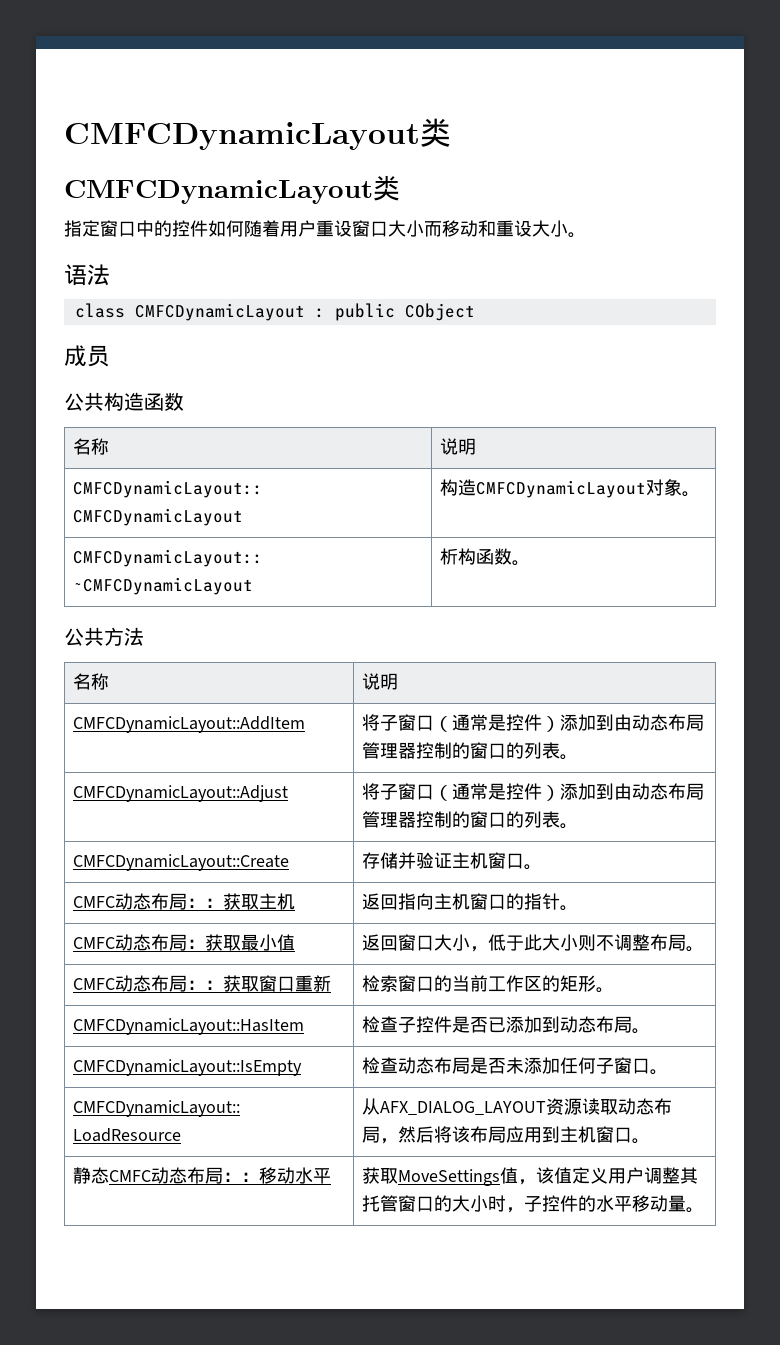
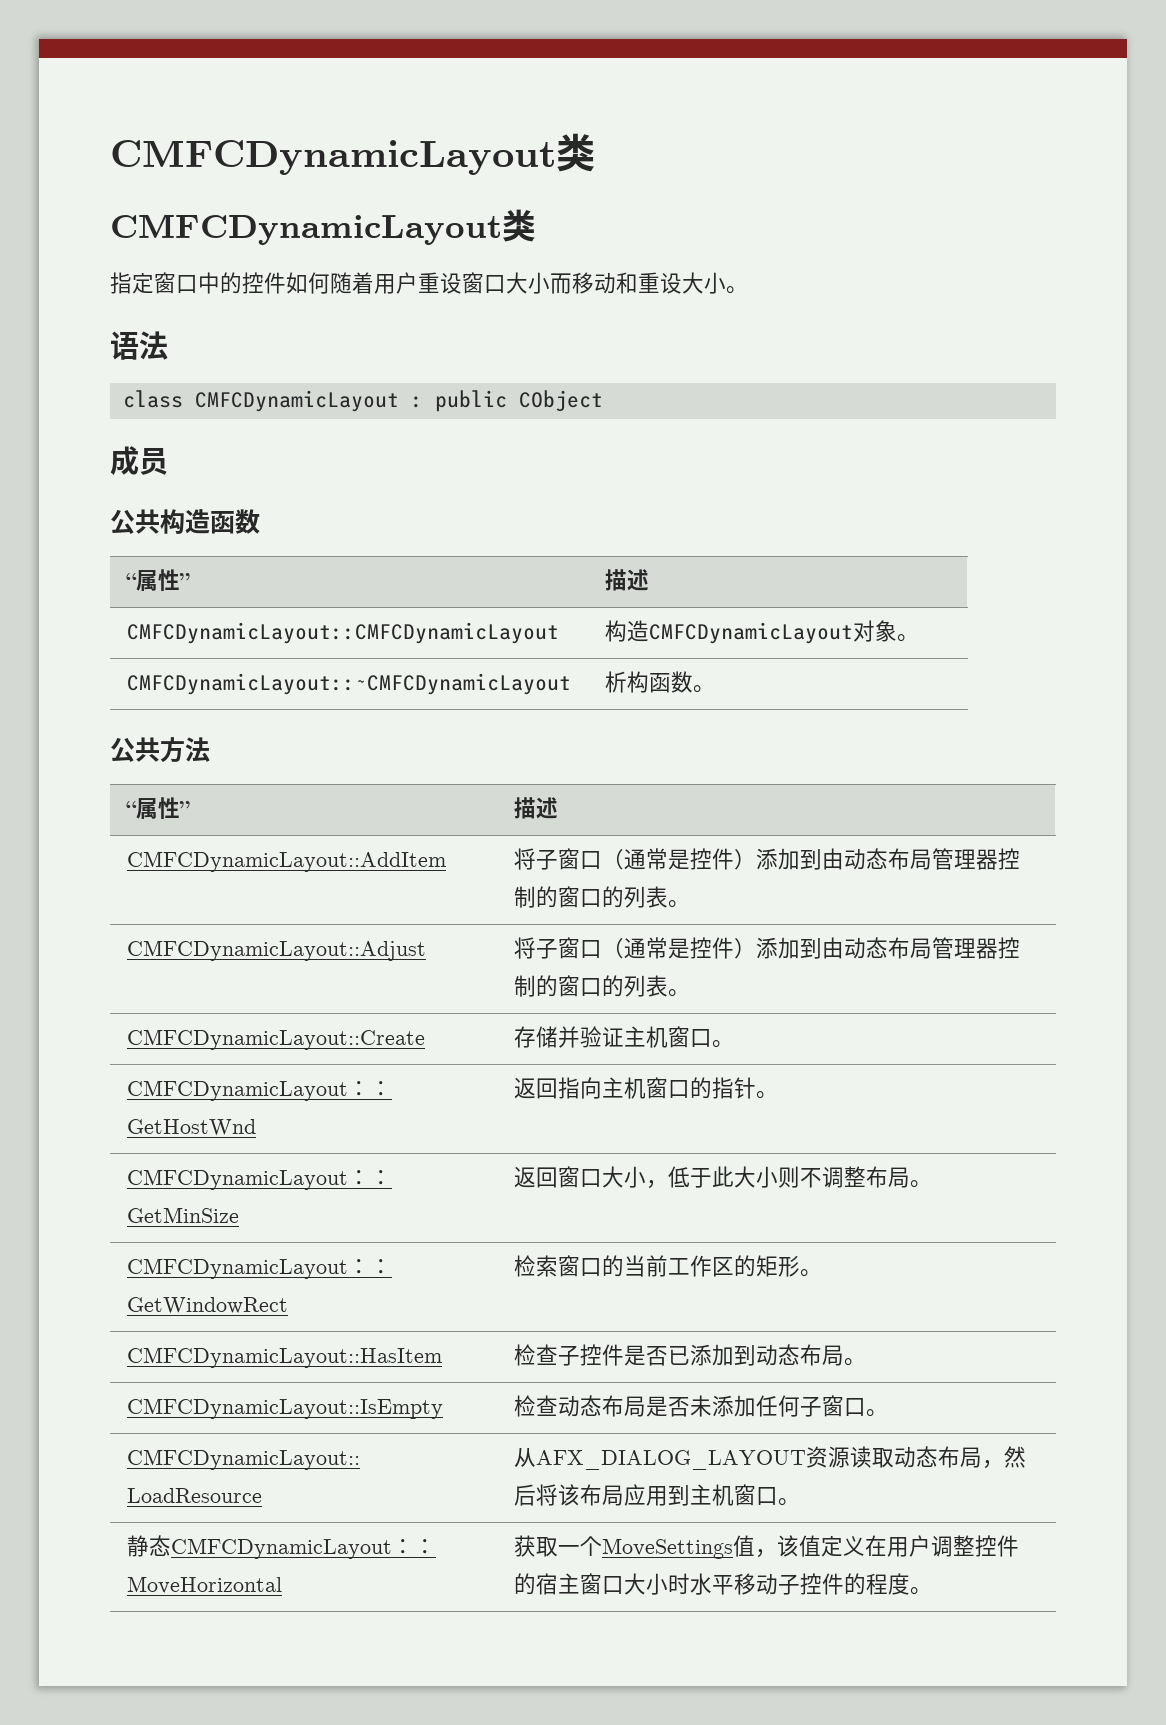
  公共构造函数
- 名称 | 说明
+ “属性” | 描述
  公共方法
- 名称 | 说明
+ “属性” | 描述
- CMFC动态布局：：获取主机 | 返回指向主机窗口的指针。
+ CMFCDynamicLayout：：GetHostWnd | 返回指向主机窗口的指针。
- CMFC动态布局：获取最小值 | 返回窗口大小，低于此大小则不调整布局。
+ CMFCDynamicLayout：：GetMinSize | 返回窗口大小，低于此大小则不调整布局。
- CMFC动态布局：：获取窗口重新 | 检索窗口的当前工作区的矩形。
+ CMFCDynamicLayout：：GetWindowRect | 检索窗口的当前工作区的矩形。
- 静态CMFC动态布局：：移动水平 | 获取MoveSettings值，该值定义用户调整其托管窗口的大小时，子控件的水平移动量。
+ 静态CMFCDynamicLayout：：MoveHorizontal | 获取一个MoveSettings值，该值定义在用户调整控件的宿主窗口大小时水平移动子控件的程度。

